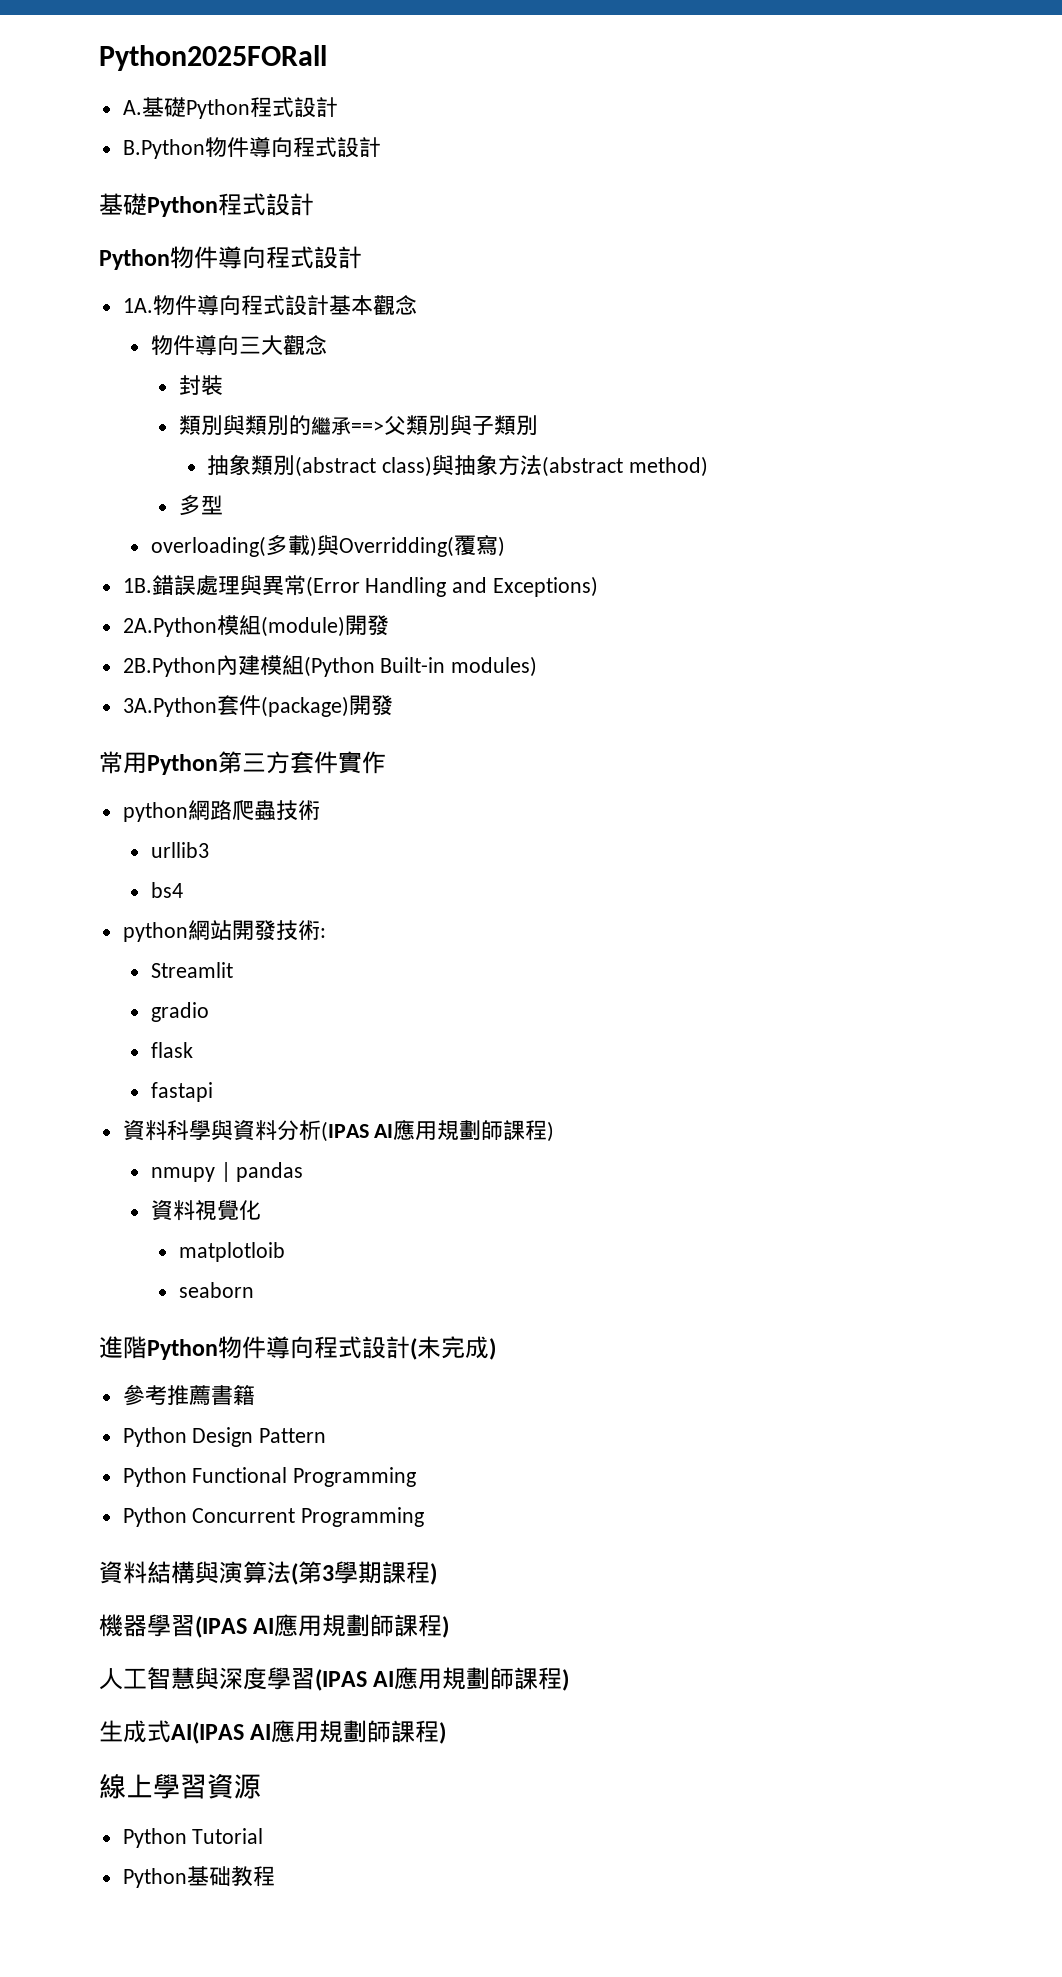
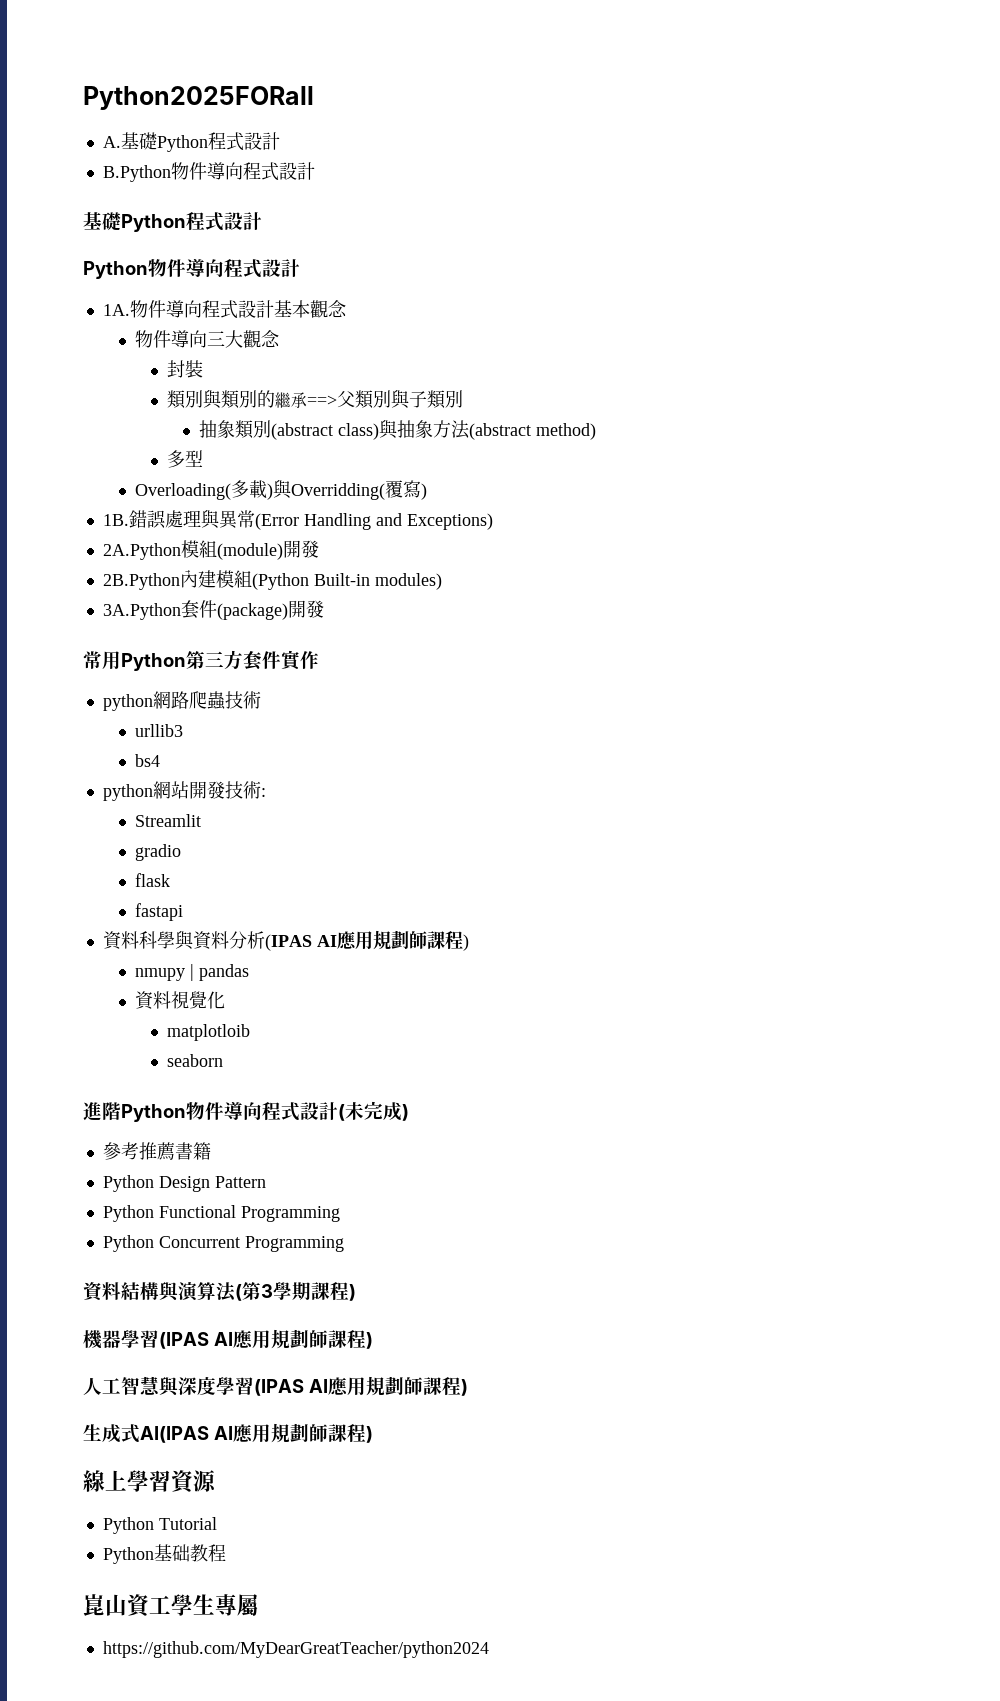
- overloading(多載)與Overridding(覆寫)
+ Overloading(多載)與Overridding(覆寫)
+ 崑山資工學生專屬
+ https://github.com/MyDearGreatTeacher/python2024

